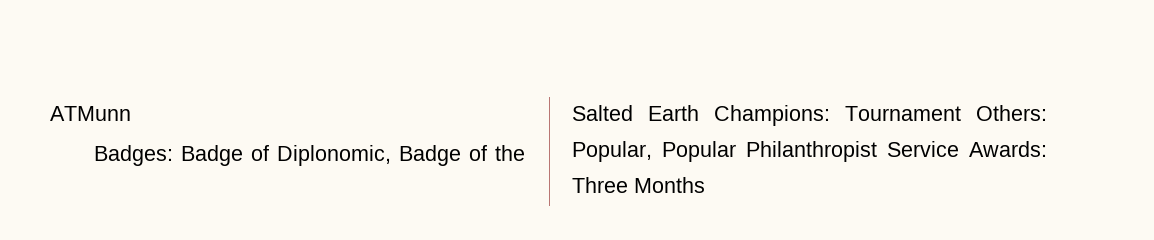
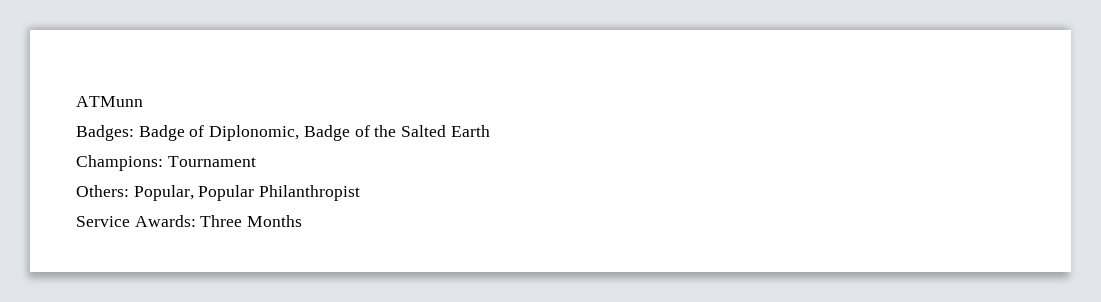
- Badges: Badge of Diplonomic, Badge of the Salted Earth Champions: Tournament Others: Popular, Popular Philanthropist Service Awards: Three Months
+ Badges: Badge of Diplonomic, Badge of the Salted Earth
+ Champions: Tournament
+ Others: Popular, Popular Philanthropist
+ Service Awards: Three Months

